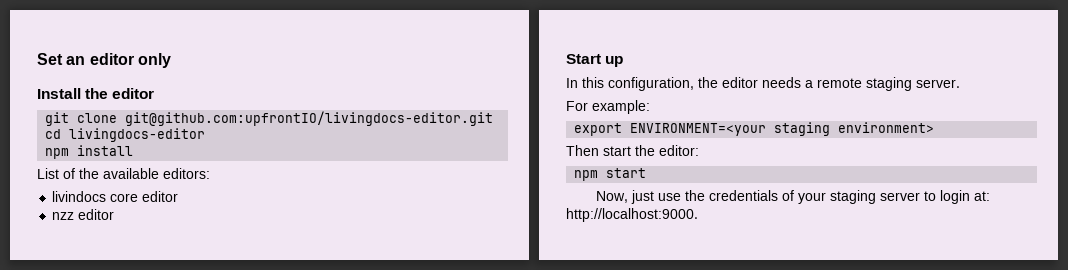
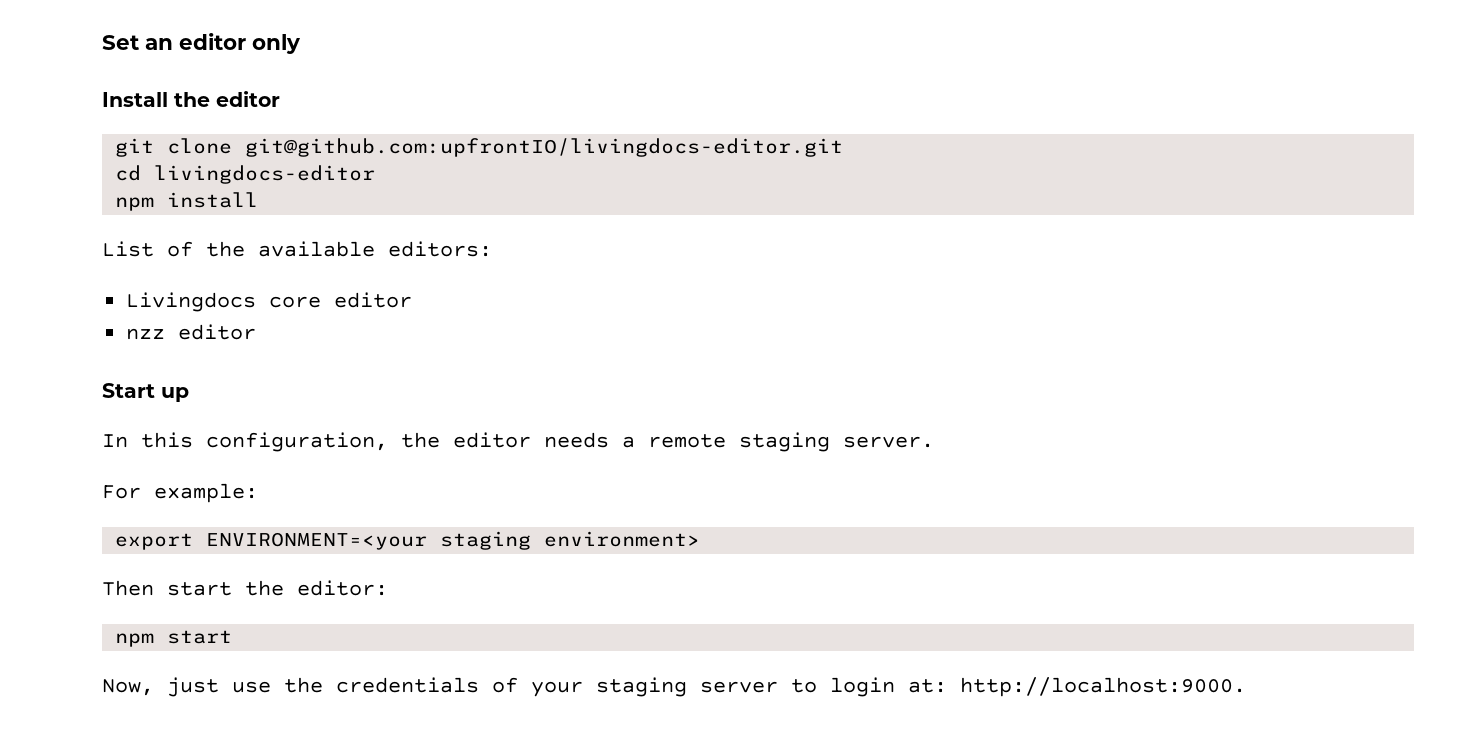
- livindocs core editor
+ Livingdocs core editor

